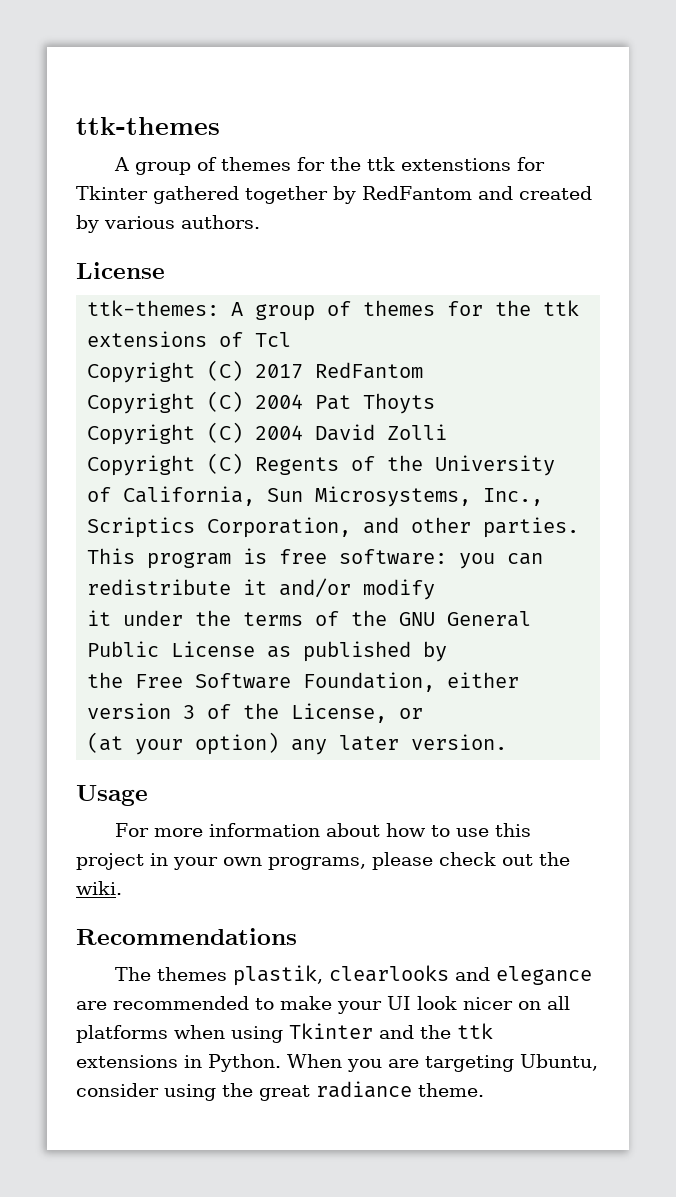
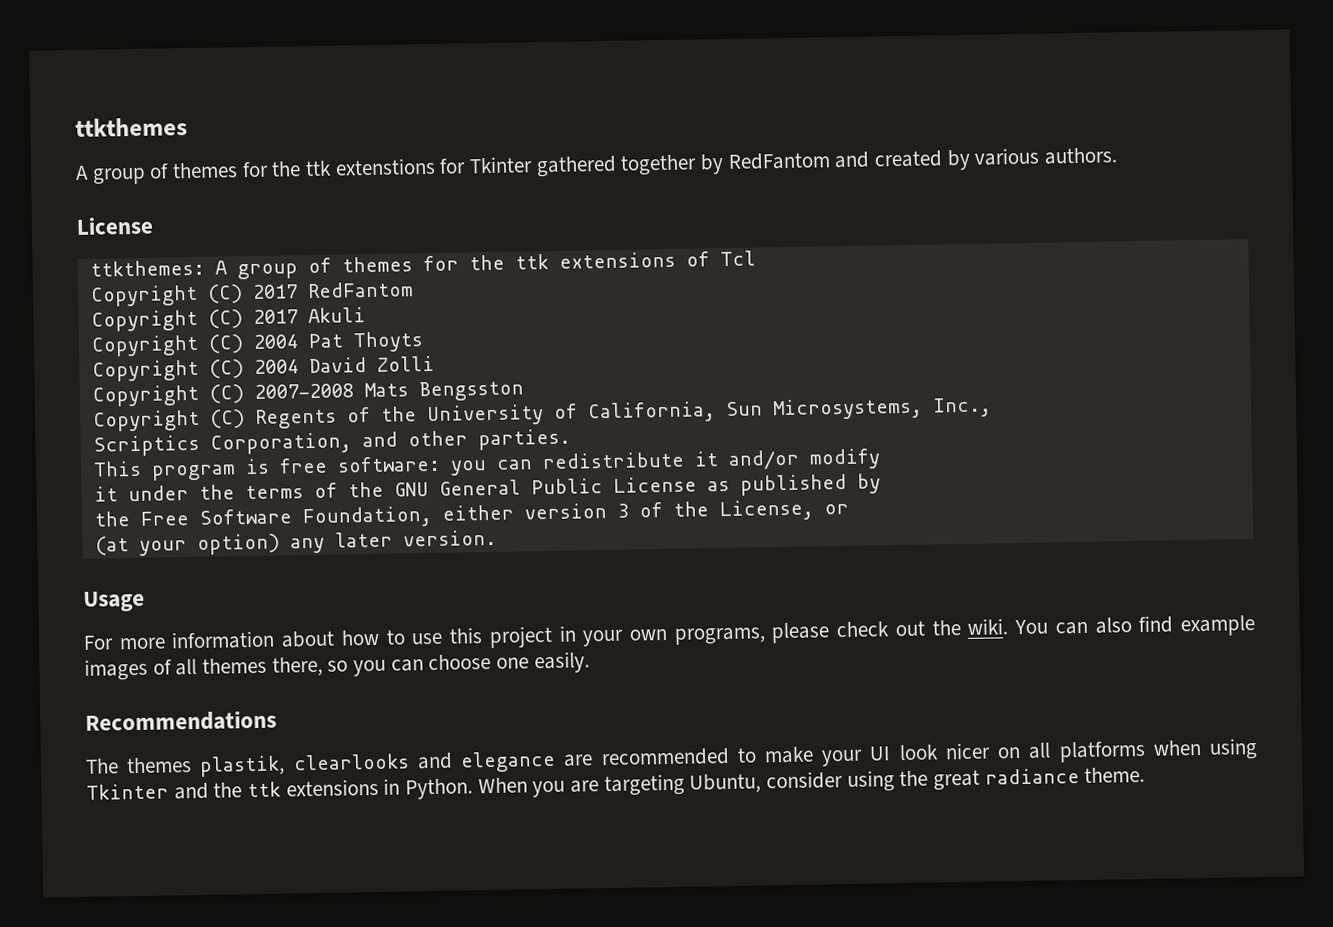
- ttk-themes
+ ttkthemes
- ttk-themes: A group of themes for the ttk extensions of Tcl
+ ttkthemes: A group of themes for the ttk extensions of Tcl
+ Copyright (C) 2017 Akuli
+ Copyright (C) 2007-2008 Mats Bengsston
+ You can also find example images of all themes there, so you can choose one easily.

